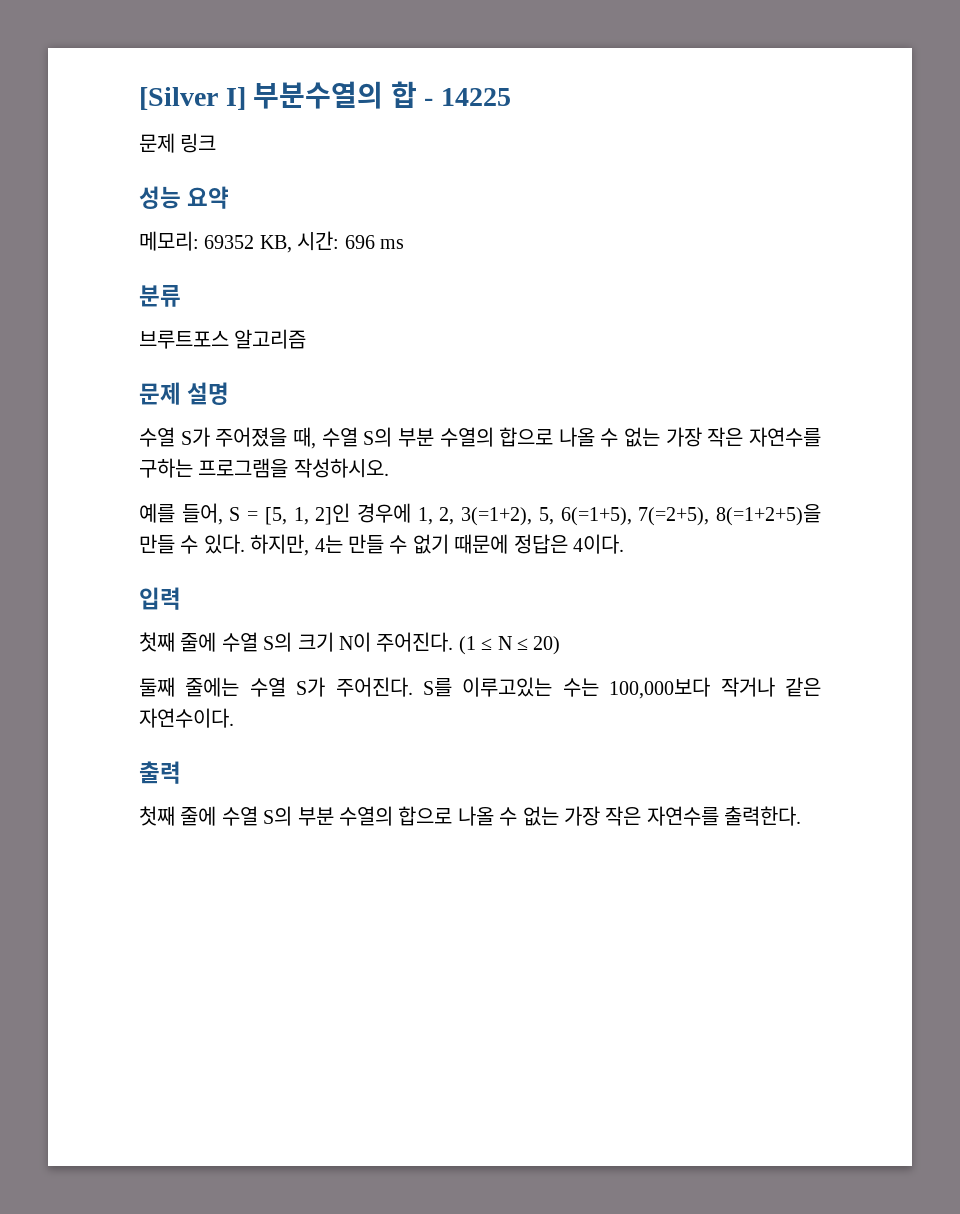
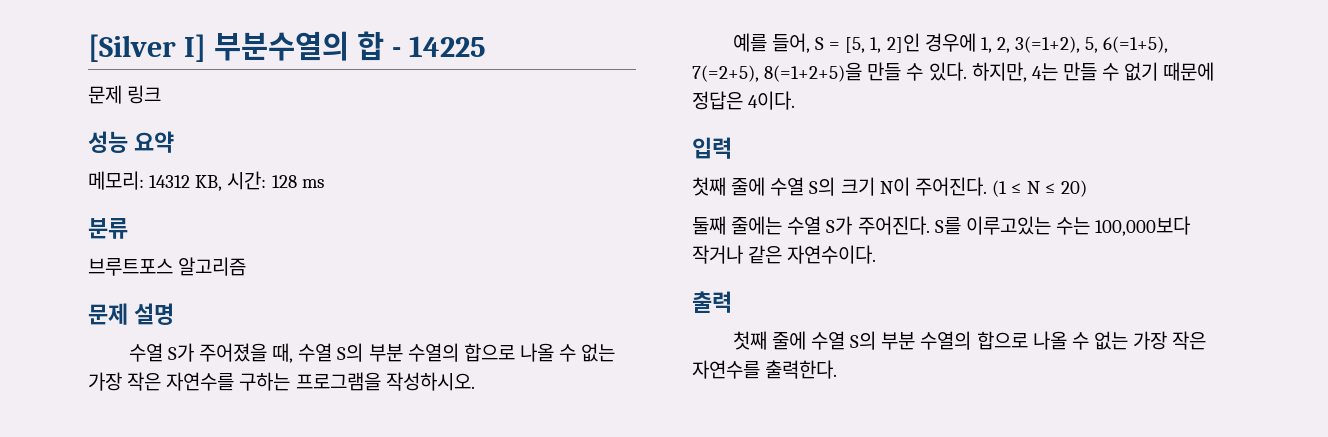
- 메모리: 69352 KB, 시간: 696 ms
+ 메모리: 14312 KB, 시간: 128 ms

